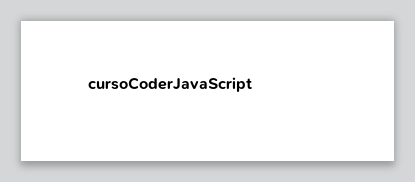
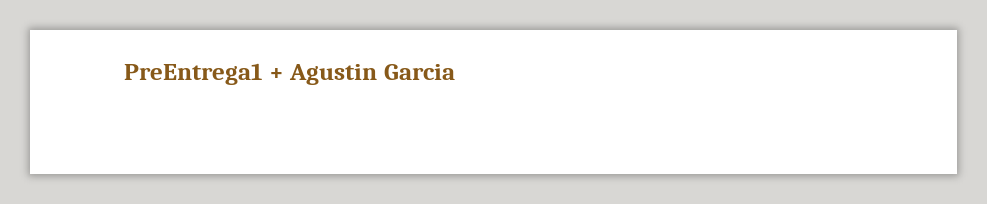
- cursoCoderJavaScript
+ PreEntrega1 + Agustin Garcia

